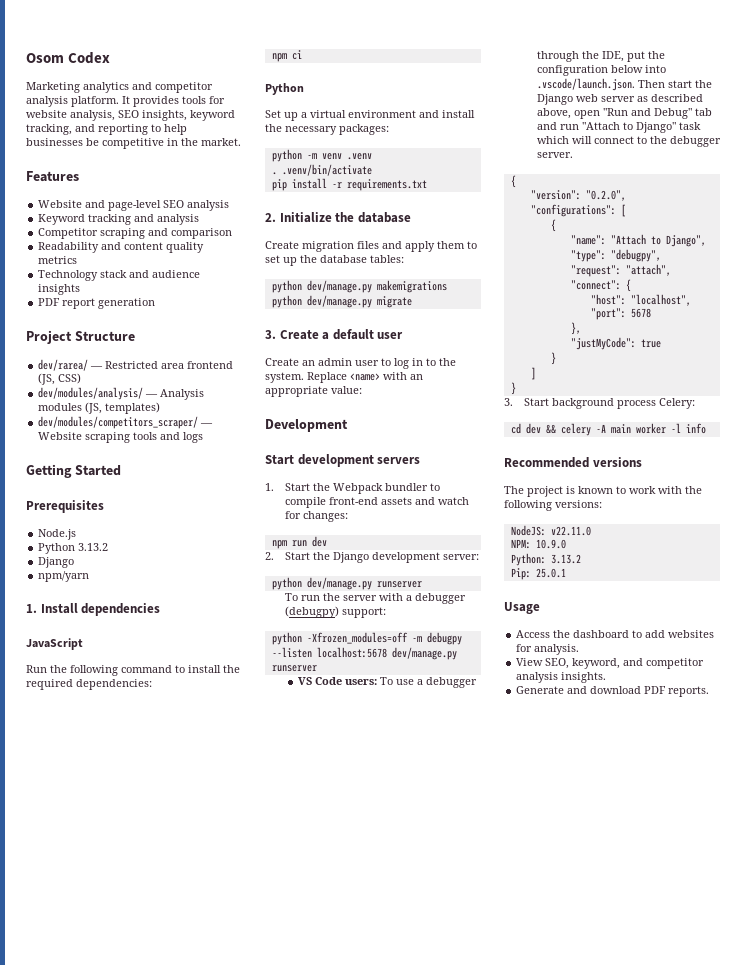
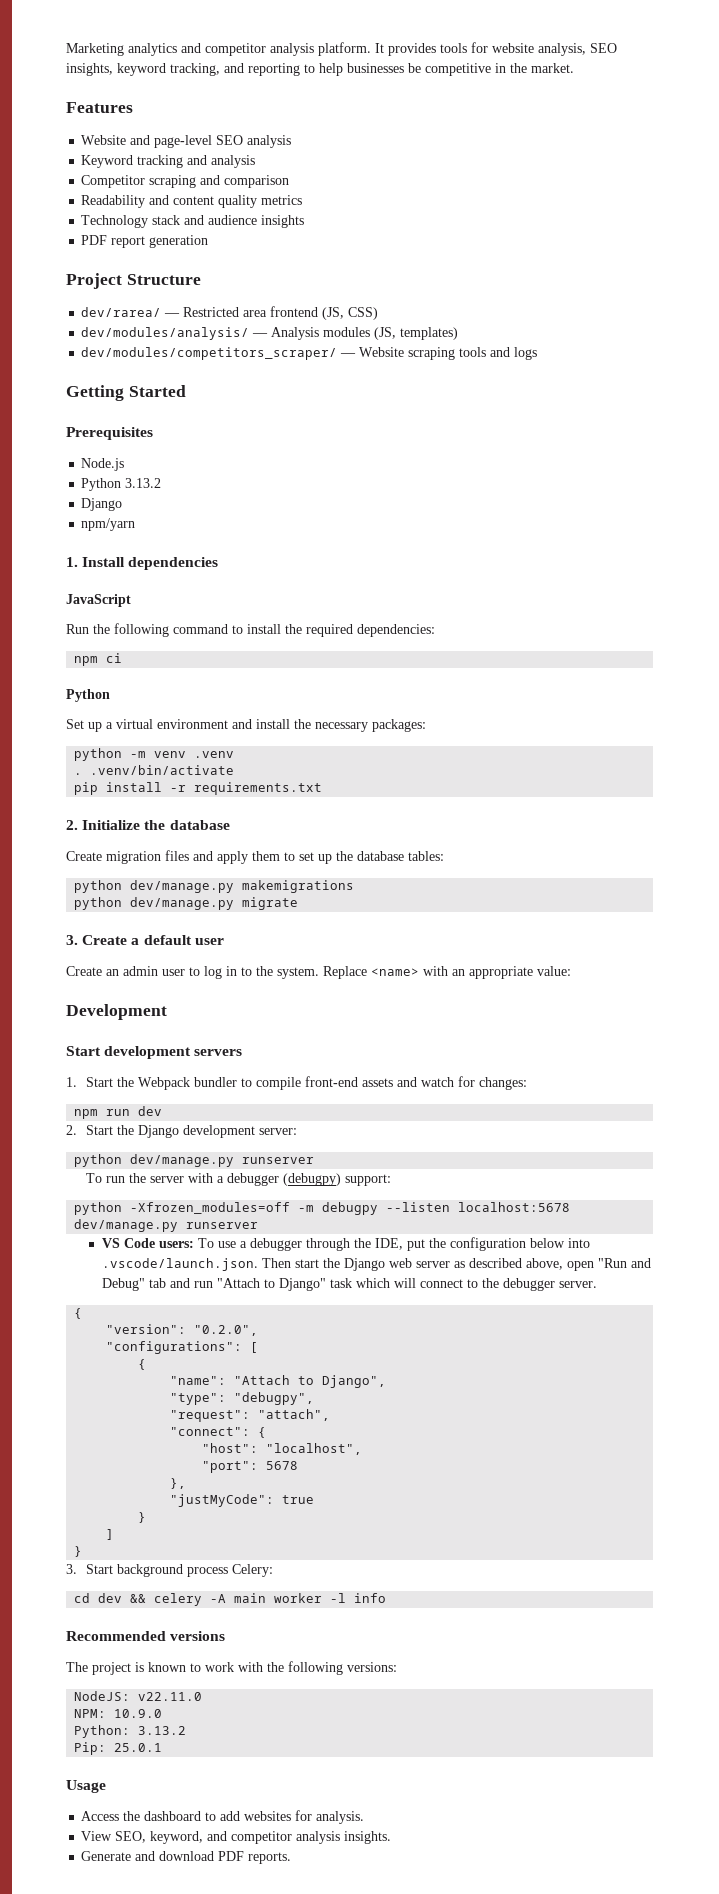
- Osom Codex

